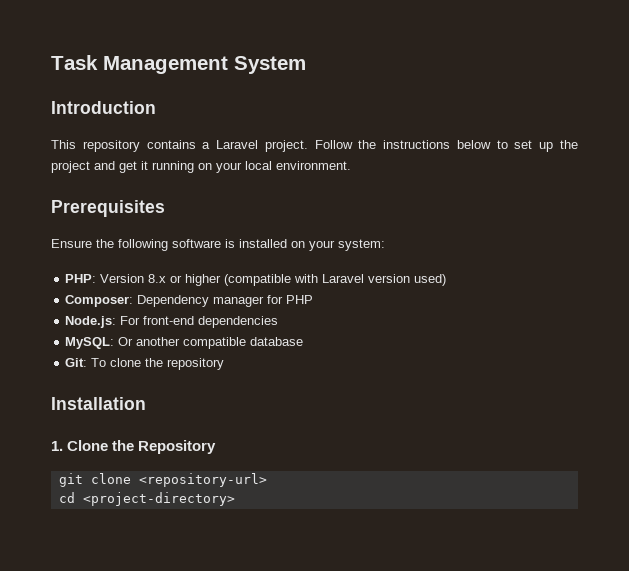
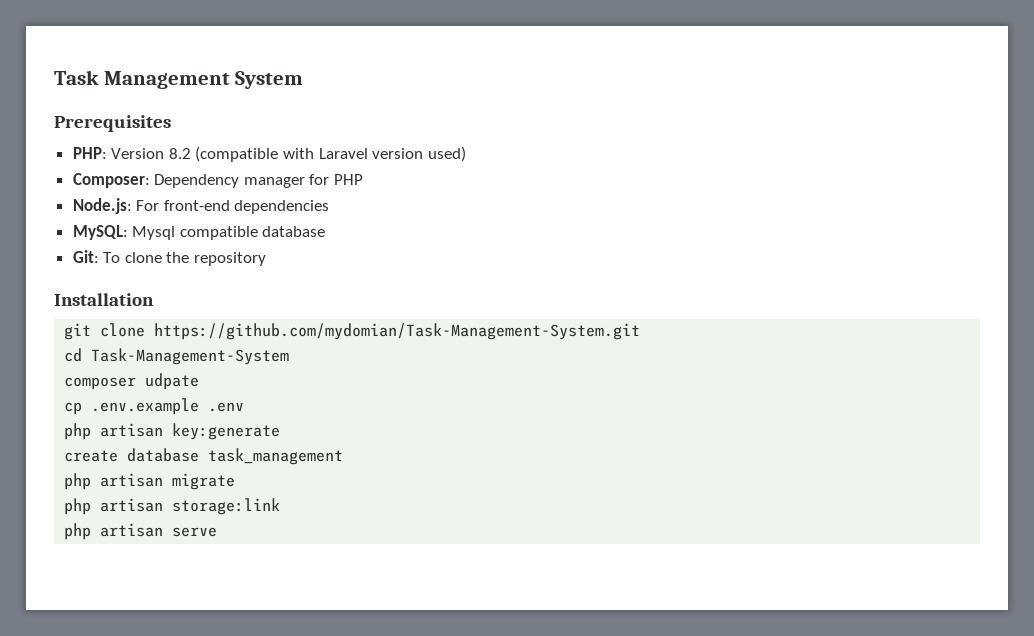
- Introduction
- This repository contains a Laravel project. Follow the instructions below to set up the project and get it running on your local environment.
  Prerequisites
- Ensure the following software is installed on your system:
- PHP: Version 8.x or higher (compatible with Laravel version used)
+ PHP: Version 8.2 (compatible with Laravel version used)
- MySQL: Or another compatible database
+ MySQL: Mysql compatible database
- 1. Clone the Repository
- git clone <repository-url>
+ git clone https://github.com/mydomian/Task-Management-System.git
- cd <project-directory>
+ cd Task-Management-System
+ composer udpate
+ cp .env.example .env
+ php artisan key:generate
+ create database task_management
+ php artisan migrate
+ php artisan storage:link
+ php artisan serve

